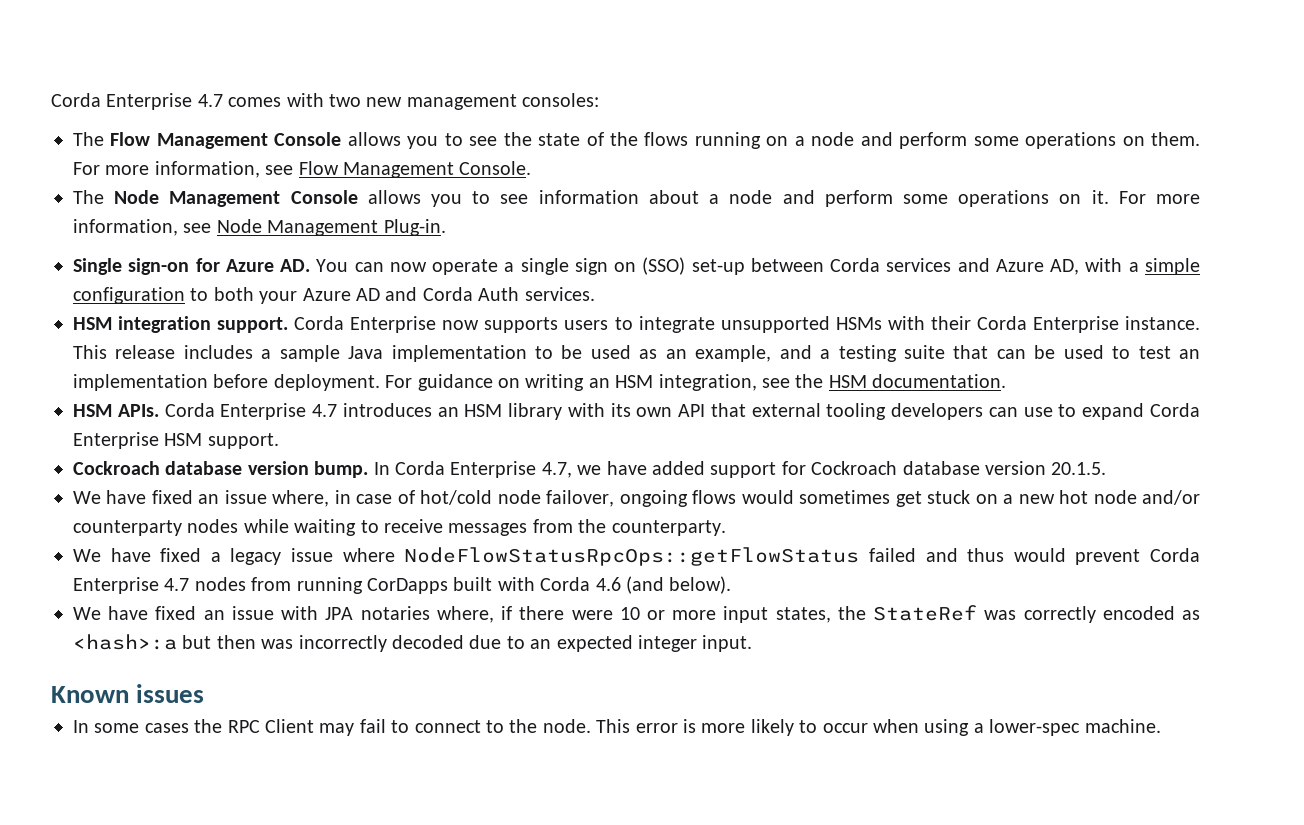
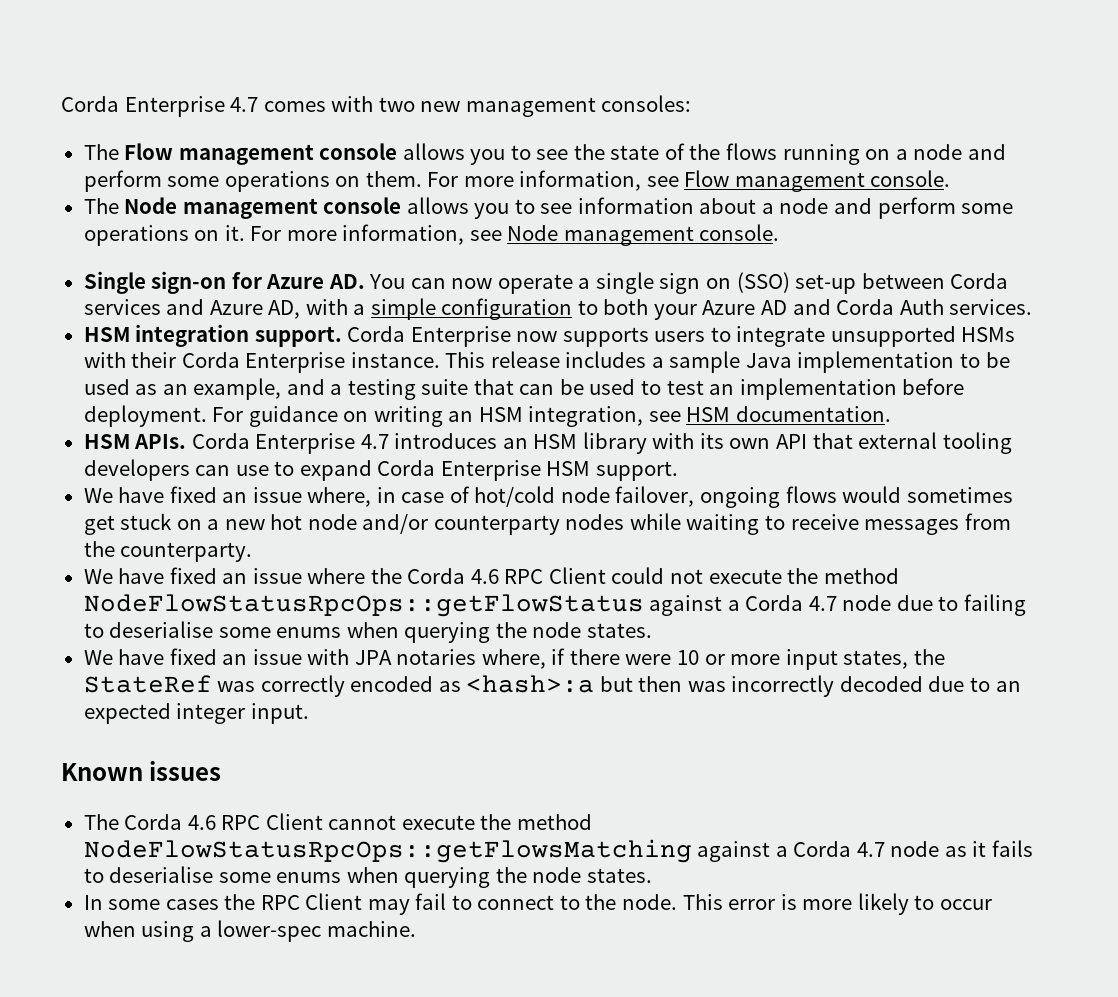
- The Flow Management Console allows you to see the state of the flows running on a node and perform some operations on them.
+ The Flow management console allows you to see the state of the flows running on a node and perform some operations on them.
- For more information, see Flow Management Console.
+ For more information, see Flow management console.
- The Node Management Console allows you to see information about a node and perform some operations on it.
+ The Node management console allows you to see information about a node and perform some operations on it.
- For more information, see Node Management Plug-in.
+ For more information, see Node management console.
- For guidance on writing an HSM integration, see the HSM documentation.
+ For guidance on writing an HSM integration, see HSM documentation.
- Cockroach database version bump. In Corda Enterprise 4.7, we have added support for Cockroach database version 20.1.5.
- We have fixed a legacy issue where NodeFlowStatusRpcOps::getFlowStatus failed and thus would prevent Corda Enterprise 4.7 nodes from running CorDapps built with Corda 4.6 (and below).
+ We have fixed an issue where the Corda 4.6 RPC Client could not execute the method NodeFlowStatusRpcOps::getFlowStatus against a Corda 4.7 node due to failing to deserialise some enums when querying the node states.
+ The Corda 4.6 RPC Client cannot execute the method NodeFlowStatusRpcOps::getFlowsMatching against a Corda 4.7 node as it fails to deserialise some enums when querying the node states.

